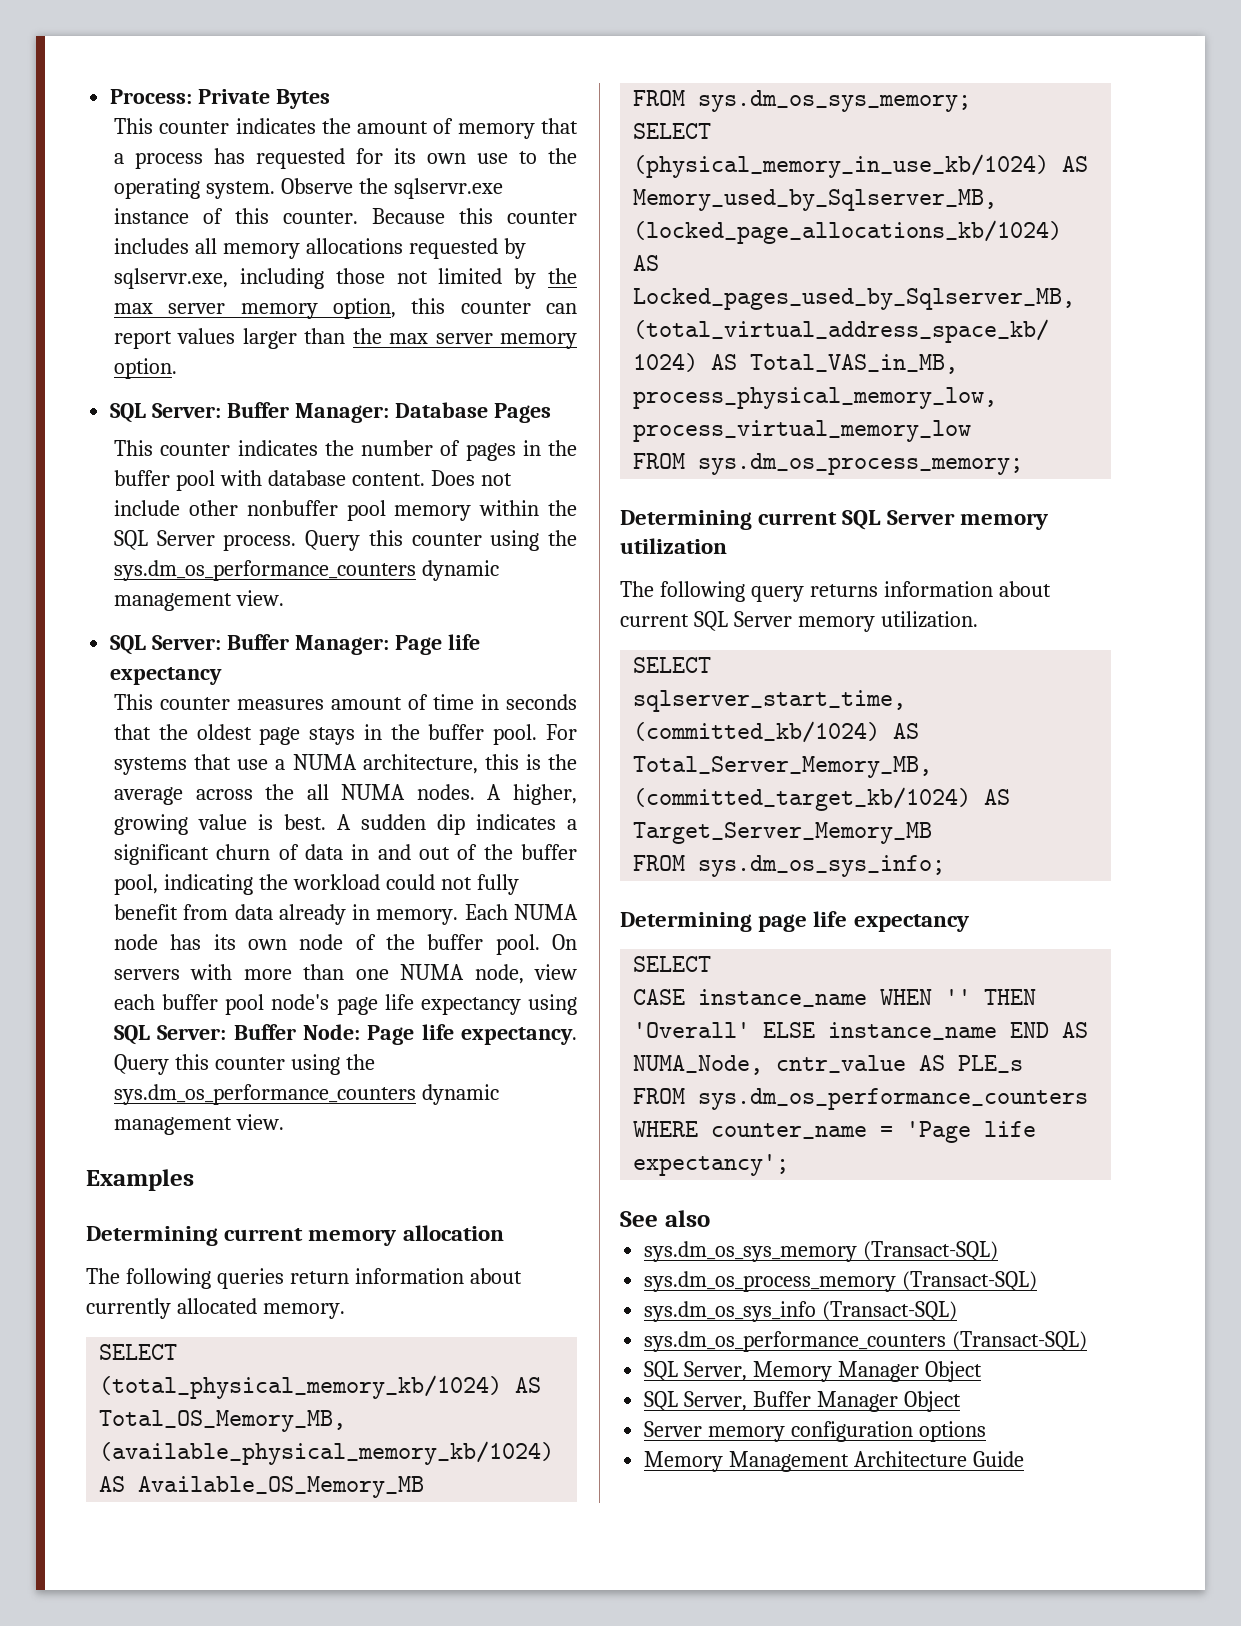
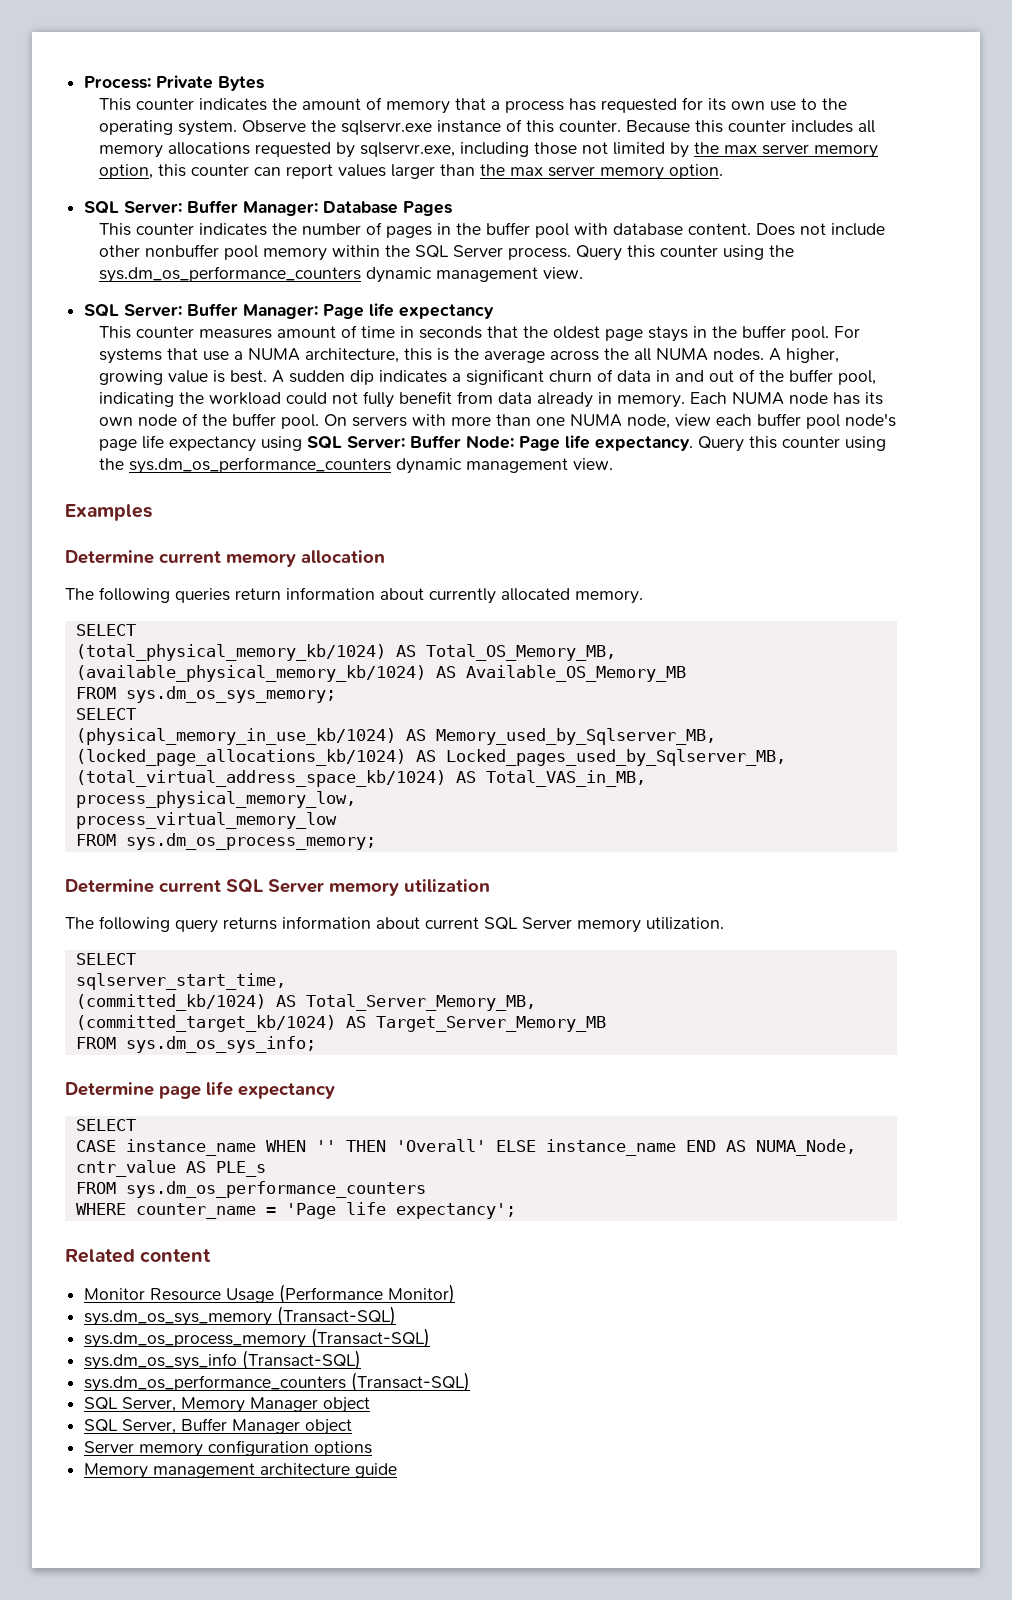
- Determining current memory allocation
+ Determine current memory allocation
- Determining current SQL Server memory utilization
+ Determine current SQL Server memory utilization
- Determining page life expectancy
+ Determine page life expectancy
- See also
+ Related content
+ Monitor Resource Usage (Performance Monitor)
- SQL Server, Memory Manager Object
+ SQL Server, Memory Manager object
- SQL Server, Buffer Manager Object
+ SQL Server, Buffer Manager object
- Memory Management Architecture Guide
+ Memory management architecture guide

